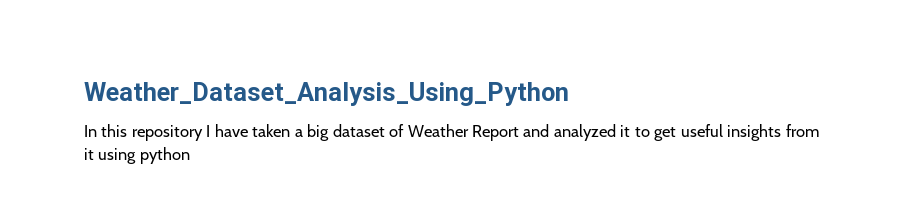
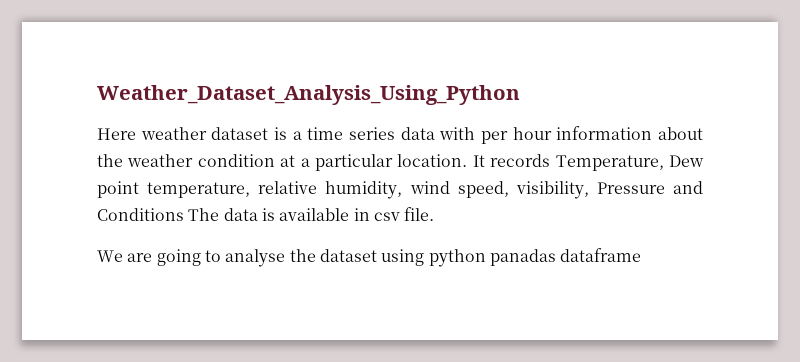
- In this repository I have taken a big dataset of Weather Report and analyzed it to get useful insights from it using python
+ Here weather dataset is a time series data with per hour information about the weather condition at a particular location. It records Temperature, Dew point temperature, relative humidity, wind speed, visibility, Pressure and Conditions The data is available in csv file.
+ We are going to analyse the dataset using python panadas dataframe

